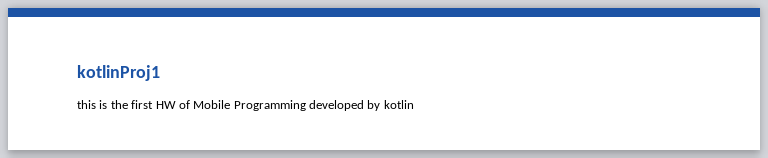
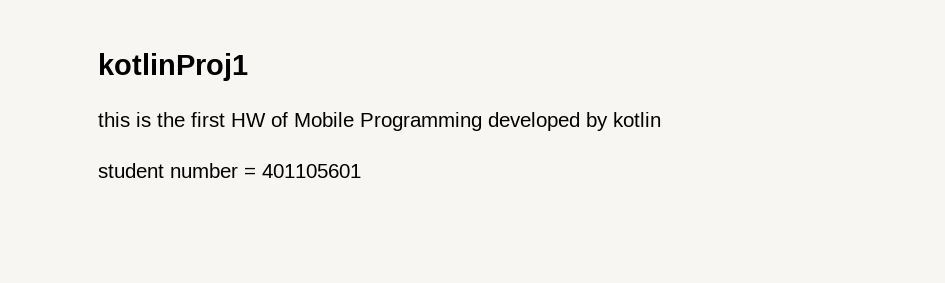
+ student number = 401105601

